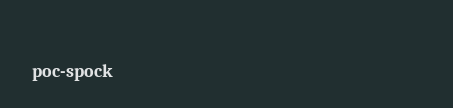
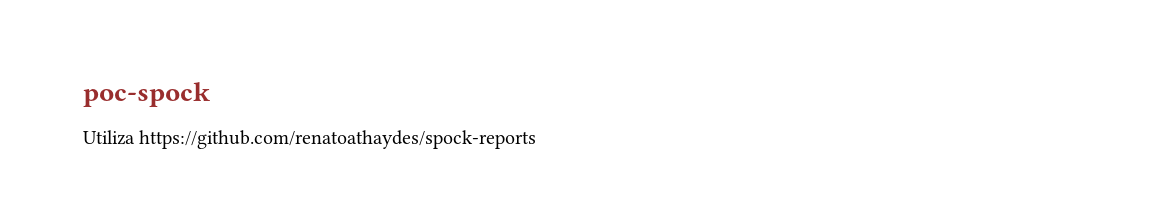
+ Utiliza https://github.com/renatoathaydes/spock-reports

